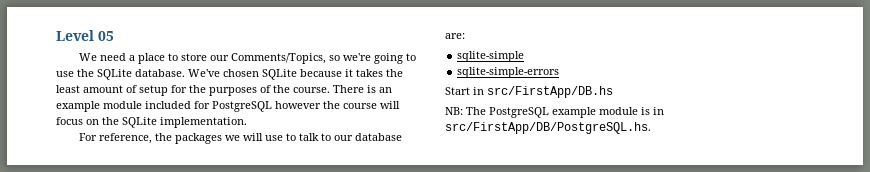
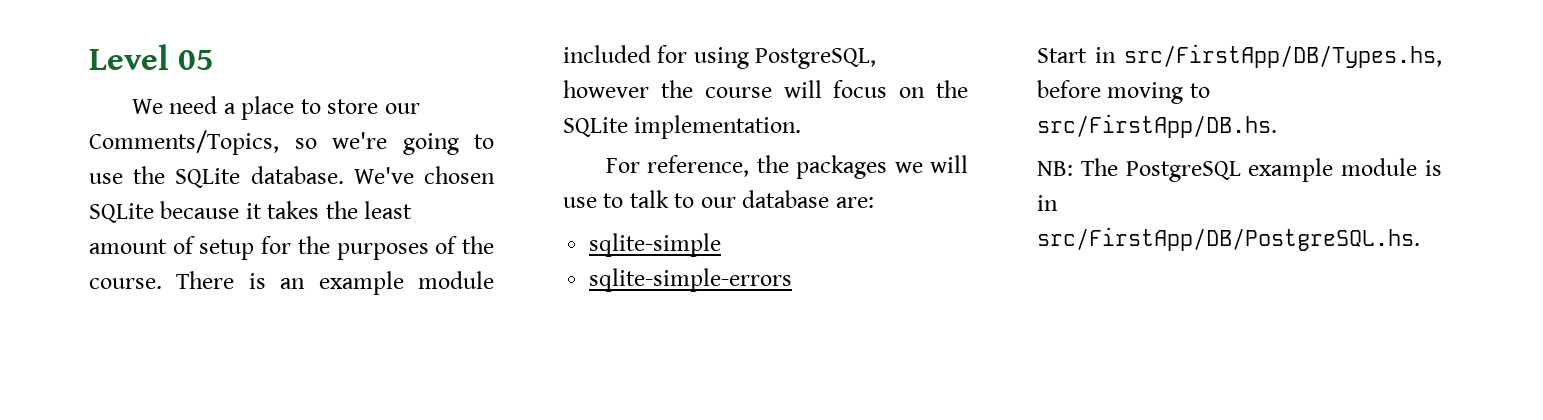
- There is an example module included for PostgreSQL however the course will focus on the SQLite implementation.
+ There is an example module included for using PostgreSQL, however the course will focus on the SQLite implementation.
- Start in src/FirstApp/DB.hs
+ Start in src/FirstApp/DB/Types.hs, before moving to src/FirstApp/DB.hs.

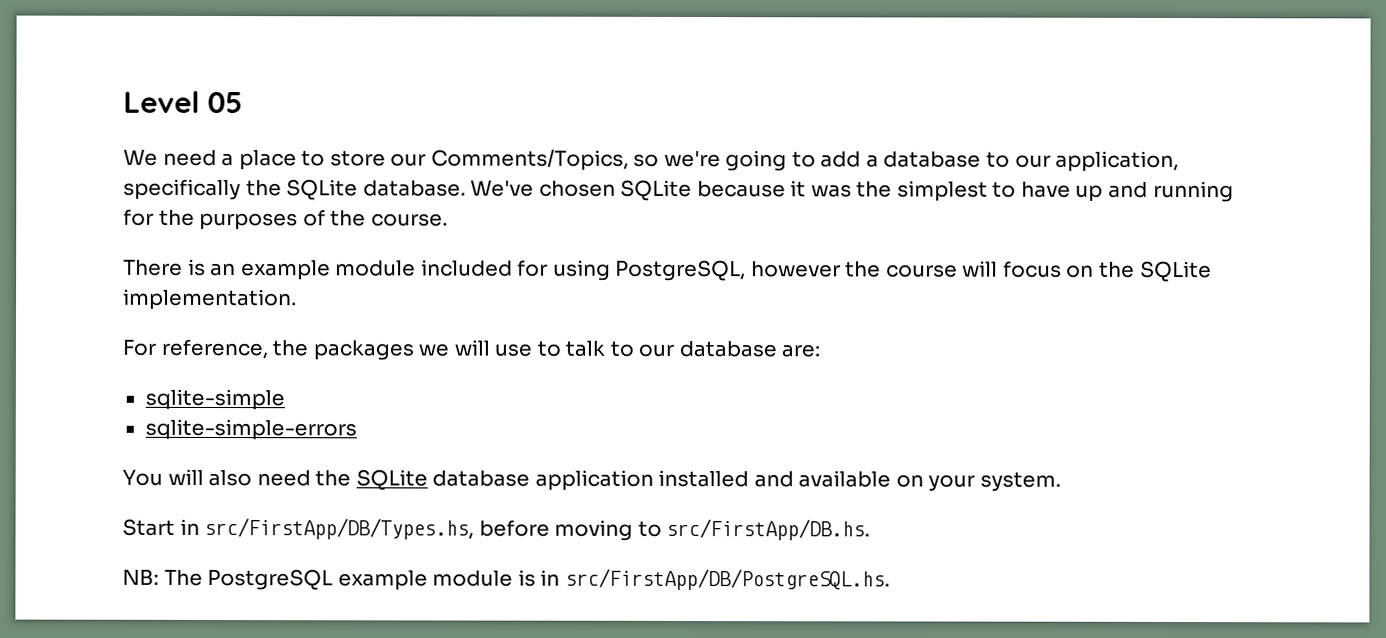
- We need a place to store our Comments/Topics, so we're going to use the SQLite database.
+ We need a place to store our Comments/Topics, so we're going to add a database to our application, specifically the SQLite database.
- We've chosen SQLite because it takes the least amount of setup for the purposes of the course. There is an example module included for using PostgreSQL, however the course will focus on the SQLite implementation.
+ We've chosen SQLite because it was the simplest to have up and running for the purposes of the course.
+ There is an example module included for using PostgreSQL, however the course will focus on the SQLite implementation.
+ You will also need the SQLite database application installed and available on your system.

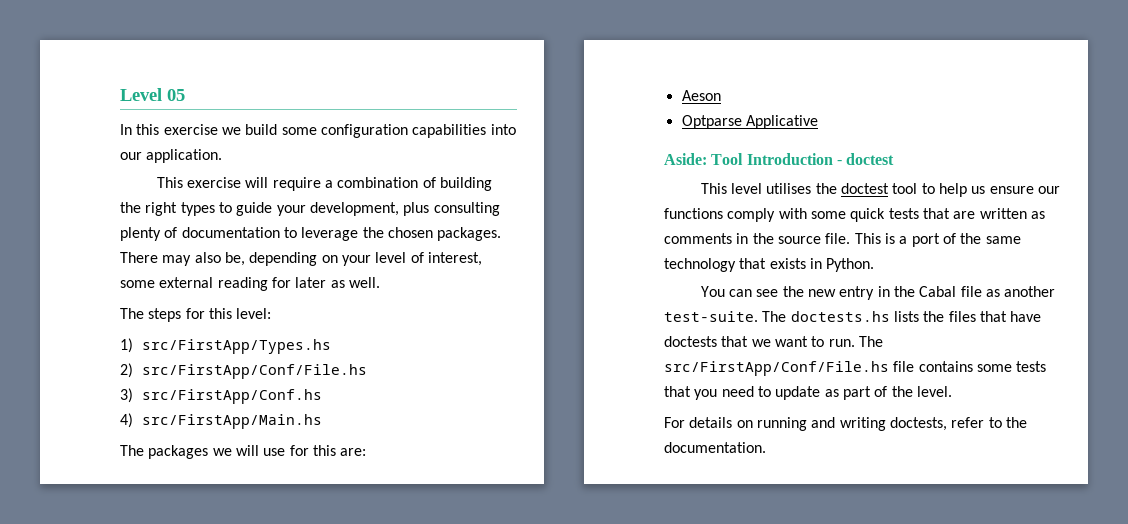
- We need a place to store our Comments/Topics, so we're going to add a database to our application, specifically the SQLite database. We've chosen SQLite because it was the simplest to have up and running for the purposes of the course.
- There is an example module included for using PostgreSQL, however the course will focus on the SQLite implementation.
- For reference, the packages we will use to talk to our database are:
- sqlite-simple
- sqlite-simple-errors
- You will also need the SQLite database application installed and available on your system.
- Start in src/FirstApp/DB/Types.hs, before moving to src/FirstApp/DB.hs.
- NB: The PostgreSQL example module is in src/FirstApp/DB/PostgreSQL.hs.
+ In this exercise we build some configuration capabilities into our application.
+ This exercise will require a combination of building the right types to guide your development, plus consulting plenty of documentation to leverage the chosen packages. There may also be, depending on your level of interest, some external reading for later as well.
+ The steps for this level:
+ 1) src/FirstApp/Types.hs
+ 2) src/FirstApp/Conf/File.hs
+ 3) src/FirstApp/Conf.hs
+ 4) src/FirstApp/Main.hs
+ The packages we will use for this are:
+ Aeson
+ Optparse Applicative
+ Aside: Tool Introduction - doctest
+ This level utilises the doctest tool to help us ensure our functions comply with some quick tests that are written as comments in the source file. This is a port of the same technology that exists in Python.
+ You can see the new entry in the Cabal file as another test-suite. The doctests.hs lists the files that have doctests that we want to run. The src/FirstApp/Conf/File.hs file contains some tests that you need to update as part of the level.
+ For details on running and writing doctests, refer to the documentation.

